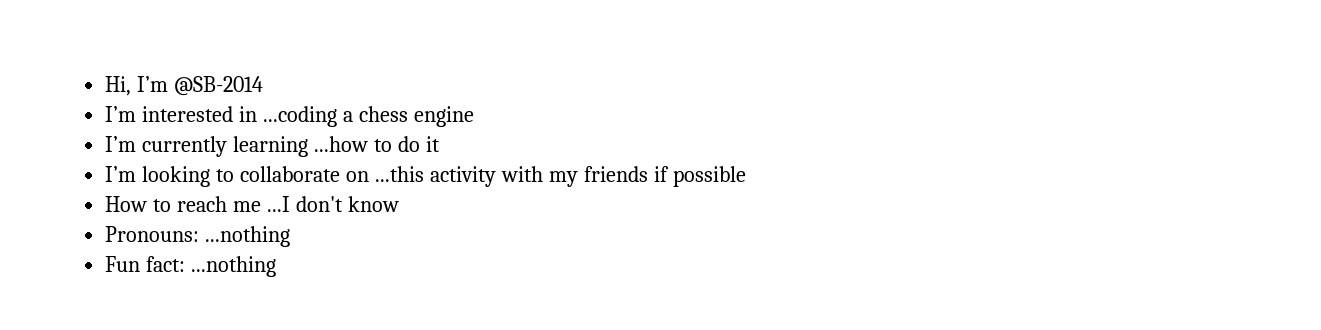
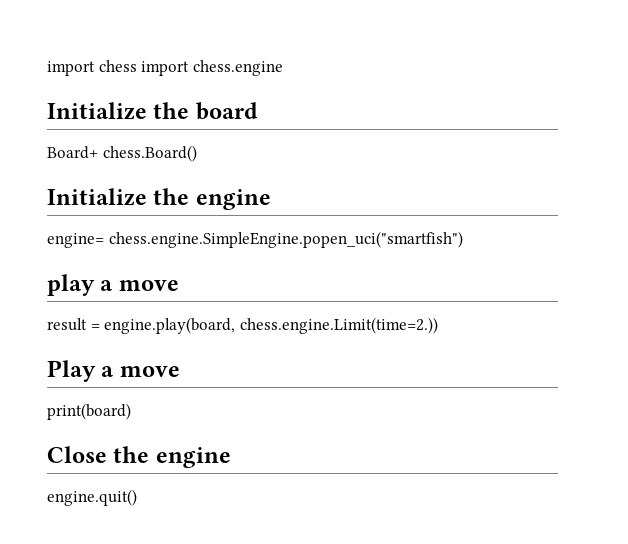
- Hi, I’m @SB-2014
- I’m interested in ...coding a chess engine
- I’m currently learning ...how to do it
- I’m looking to collaborate on ...this activity with my friends if possible
- How to reach me ...I don't know
- Pronouns: ...nothing
- Fun fact: ...nothing
+ import chess import chess.engine
+ Initialize the board
+ Board+ chess.Board()
+ Initialize the engine
+ engine= chess.engine.SimpleEngine.popen_uci("smartfish")
+ play a move
+ result = engine.play(board, chess.engine.Limit(time=2.))
+ Play a move
+ print(board)
+ Close the engine
+ engine.quit()

